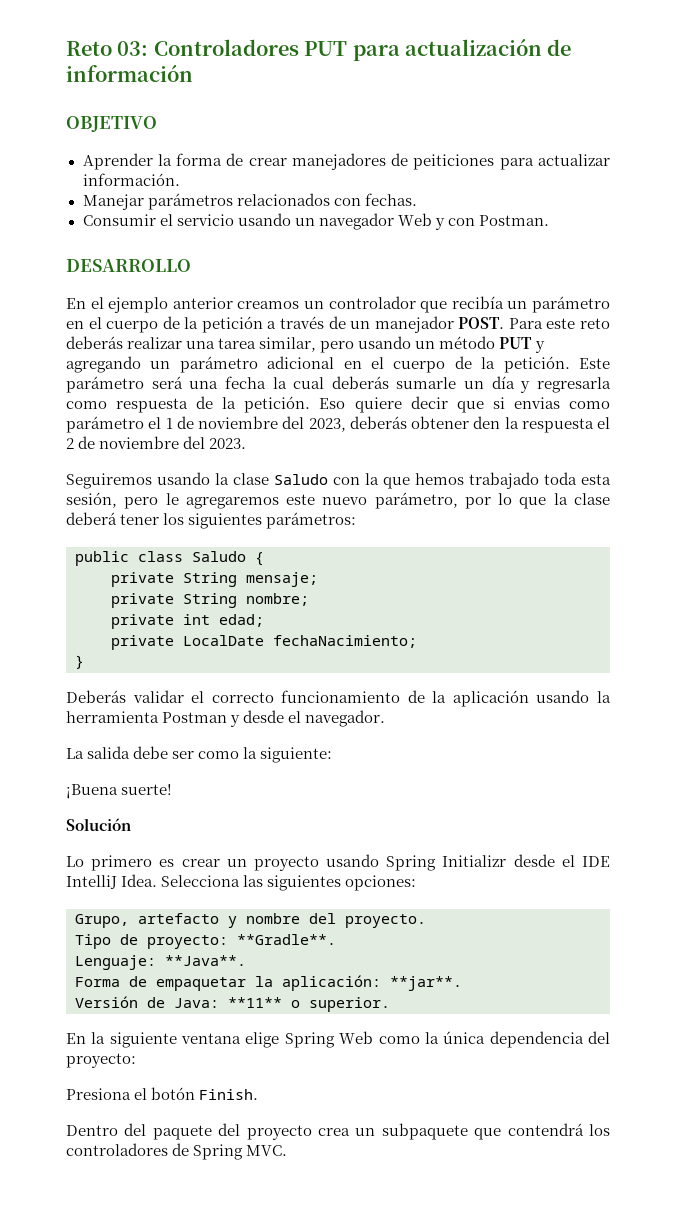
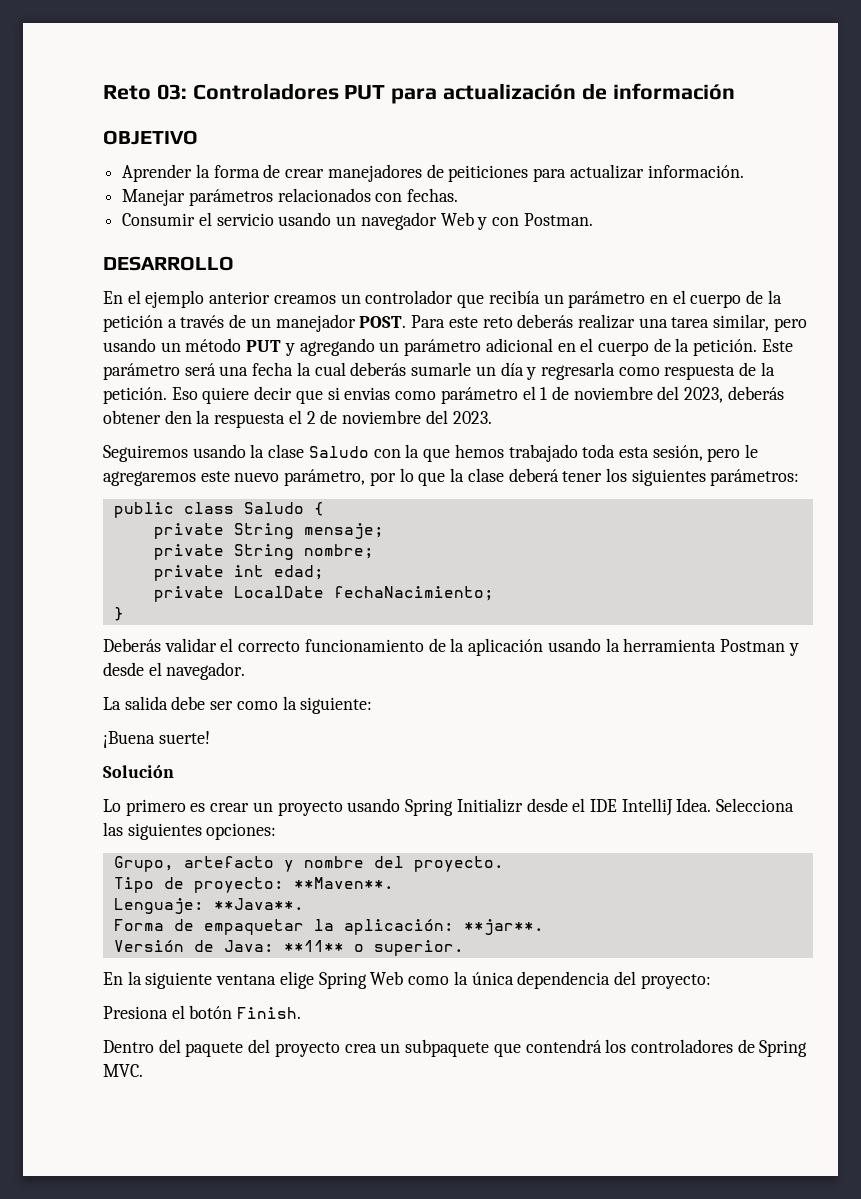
- Tipo de proyecto: **Gradle**.
+ Tipo de proyecto: **Maven**.

